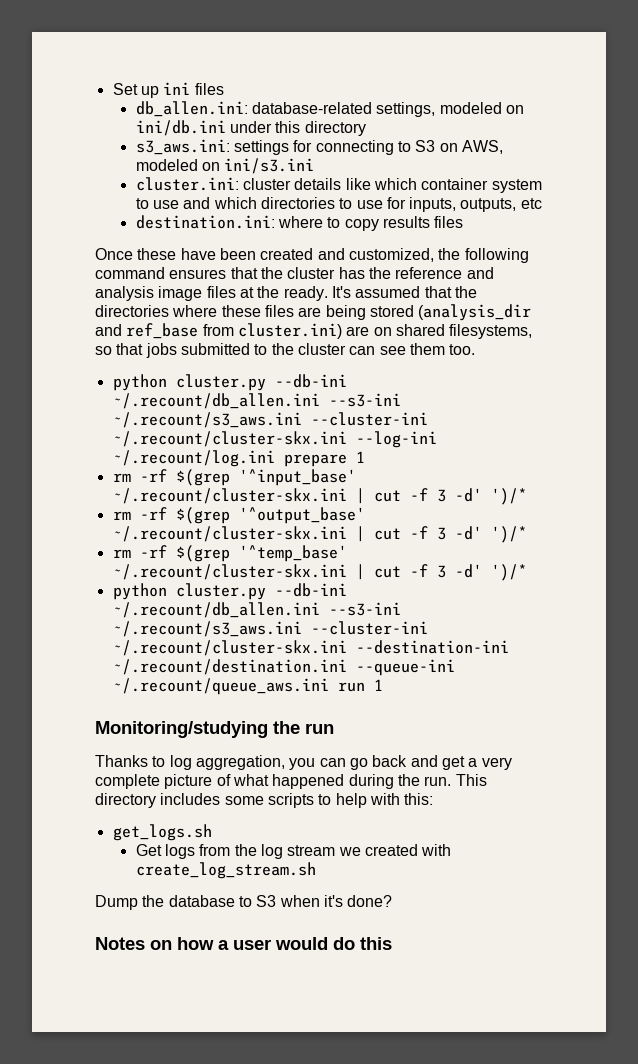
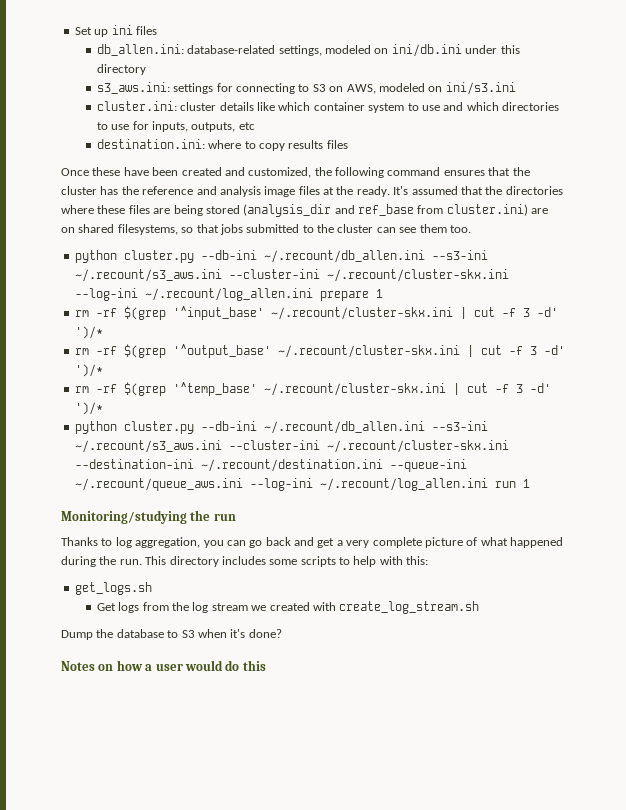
- python cluster.py --db-ini ~/.recount/db_allen.ini --s3-ini ~/.recount/s3_aws.ini --cluster-ini ~/.recount/cluster-skx.ini --log-ini ~/.recount/log.ini prepare 1
+ python cluster.py --db-ini ~/.recount/db_allen.ini --s3-ini ~/.recount/s3_aws.ini --cluster-ini ~/.recount/cluster-skx.ini --log-ini ~/.recount/log_allen.ini prepare 1
- python cluster.py --db-ini ~/.recount/db_allen.ini --s3-ini ~/.recount/s3_aws.ini --cluster-ini ~/.recount/cluster-skx.ini --destination-ini ~/.recount/destination.ini --queue-ini ~/.recount/queue_aws.ini run 1
+ python cluster.py --db-ini ~/.recount/db_allen.ini --s3-ini ~/.recount/s3_aws.ini --cluster-ini ~/.recount/cluster-skx.ini --destination-ini ~/.recount/destination.ini --queue-ini ~/.recount/queue_aws.ini --log-ini ~/.recount/log_allen.ini run 1

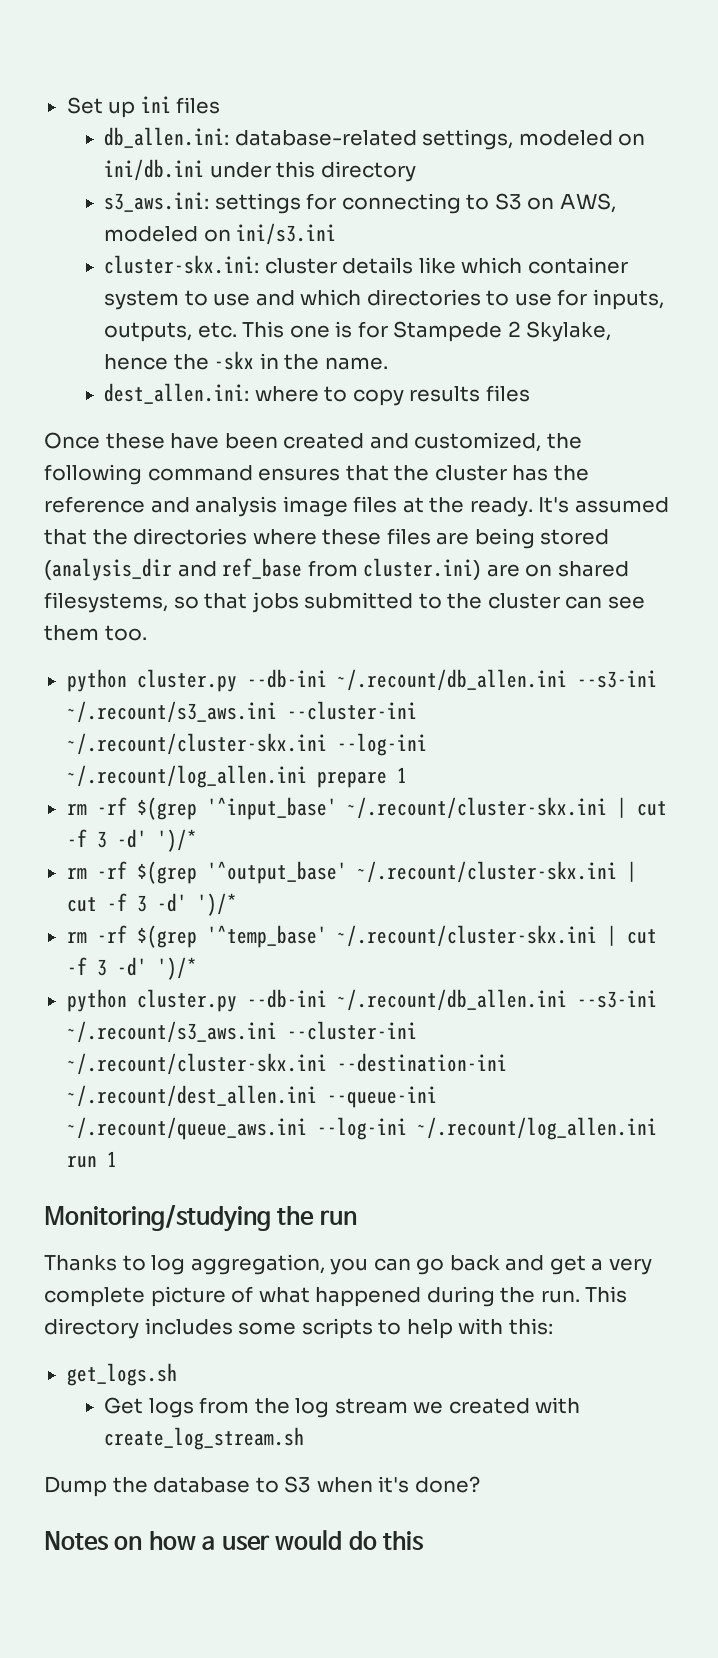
- cluster.ini: cluster details like which container system to use and which directories to use for inputs, outputs, etc
- destination.ini: where to copy results files
+ cluster-skx.ini: cluster details like which container system to use and which directories to use for inputs, outputs, etc. This one is for Stampede 2 Skylake, hence the -skx in the name.
+ dest_allen.ini: where to copy results files
- python cluster.py --db-ini ~/.recount/db_allen.ini --s3-ini ~/.recount/s3_aws.ini --cluster-ini ~/.recount/cluster-skx.ini --destination-ini ~/.recount/destination.ini --queue-ini ~/.recount/queue_aws.ini --log-ini ~/.recount/log_allen.ini run 1
+ python cluster.py --db-ini ~/.recount/db_allen.ini --s3-ini ~/.recount/s3_aws.ini --cluster-ini ~/.recount/cluster-skx.ini --destination-ini ~/.recount/dest_allen.ini --queue-ini ~/.recount/queue_aws.ini --log-ini ~/.recount/log_allen.ini run 1

